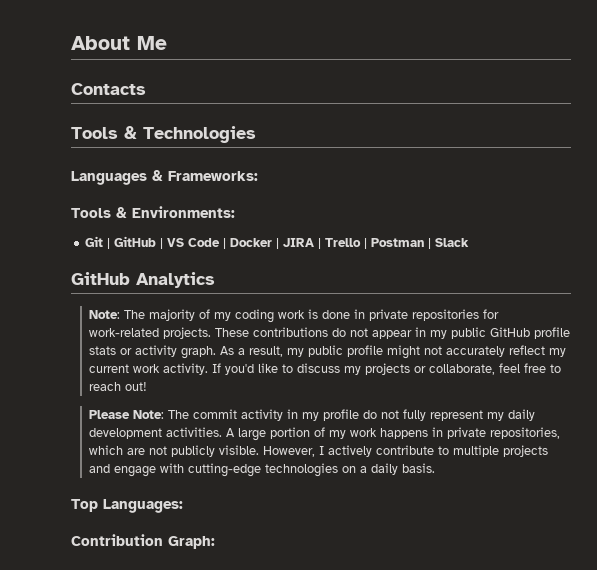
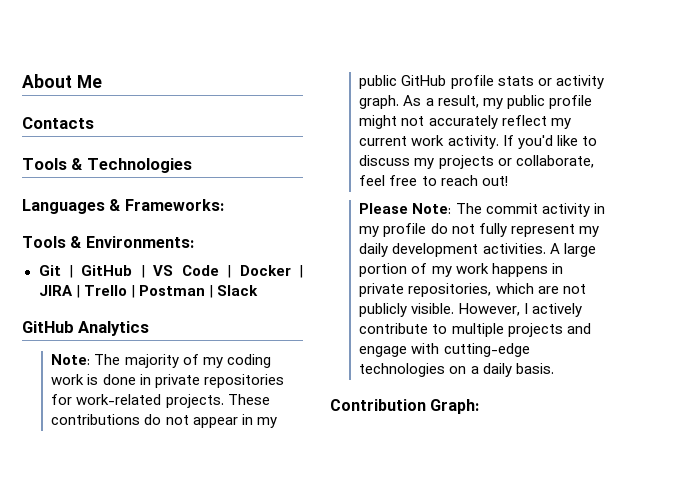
- Top Languages:

